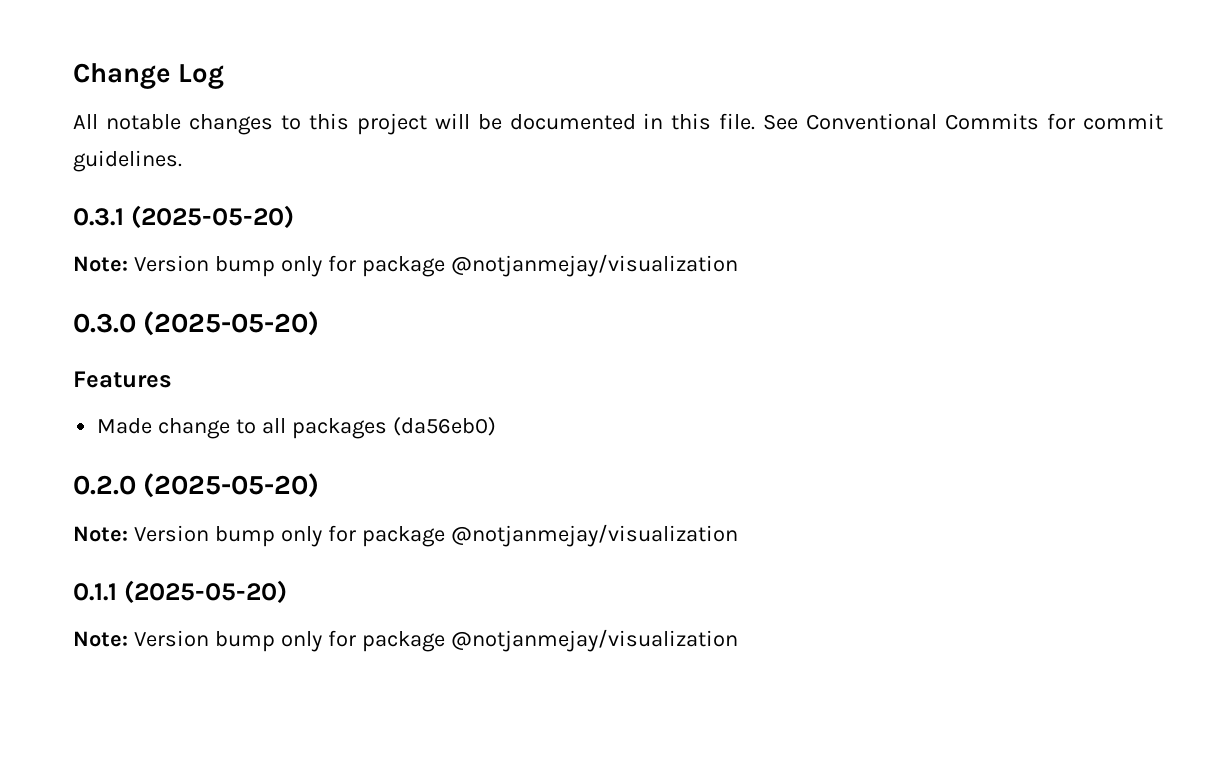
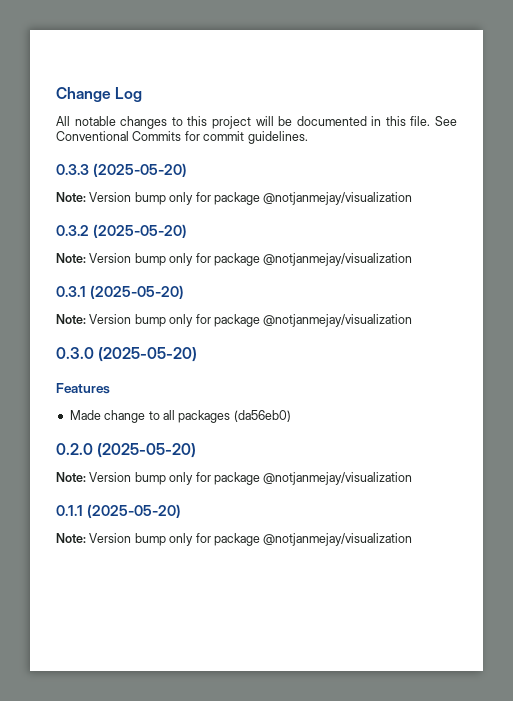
+ 0.3.3 (2025-05-20)
+ Note: Version bump only for package @notjanmejay/visualization
+ 0.3.2 (2025-05-20)
+ Note: Version bump only for package @notjanmejay/visualization

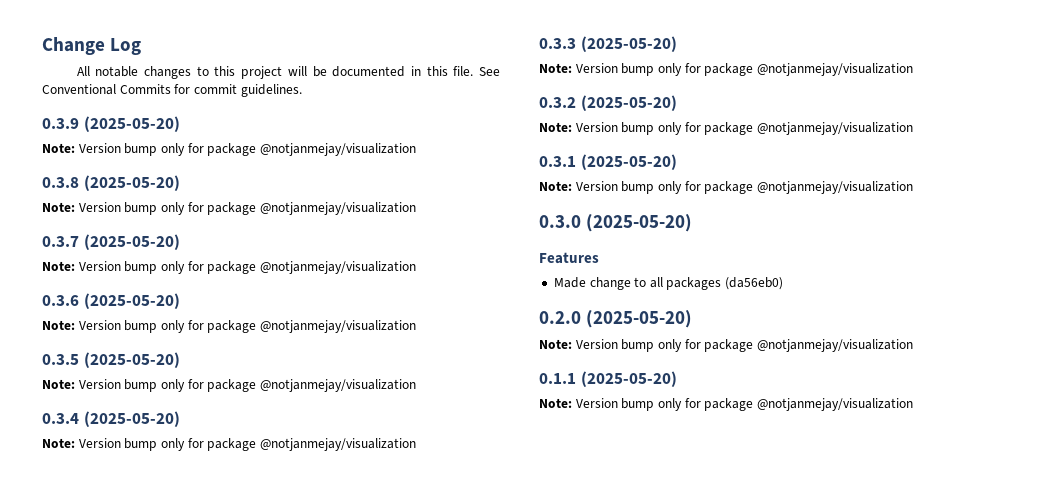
+ 0.3.9 (2025-05-20)
+ Note: Version bump only for package @notjanmejay/visualization
+ 0.3.8 (2025-05-20)
+ Note: Version bump only for package @notjanmejay/visualization
+ 0.3.7 (2025-05-20)
+ Note: Version bump only for package @notjanmejay/visualization
+ 0.3.6 (2025-05-20)
+ Note: Version bump only for package @notjanmejay/visualization
+ 0.3.5 (2025-05-20)
+ Note: Version bump only for package @notjanmejay/visualization
+ 0.3.4 (2025-05-20)
+ Note: Version bump only for package @notjanmejay/visualization

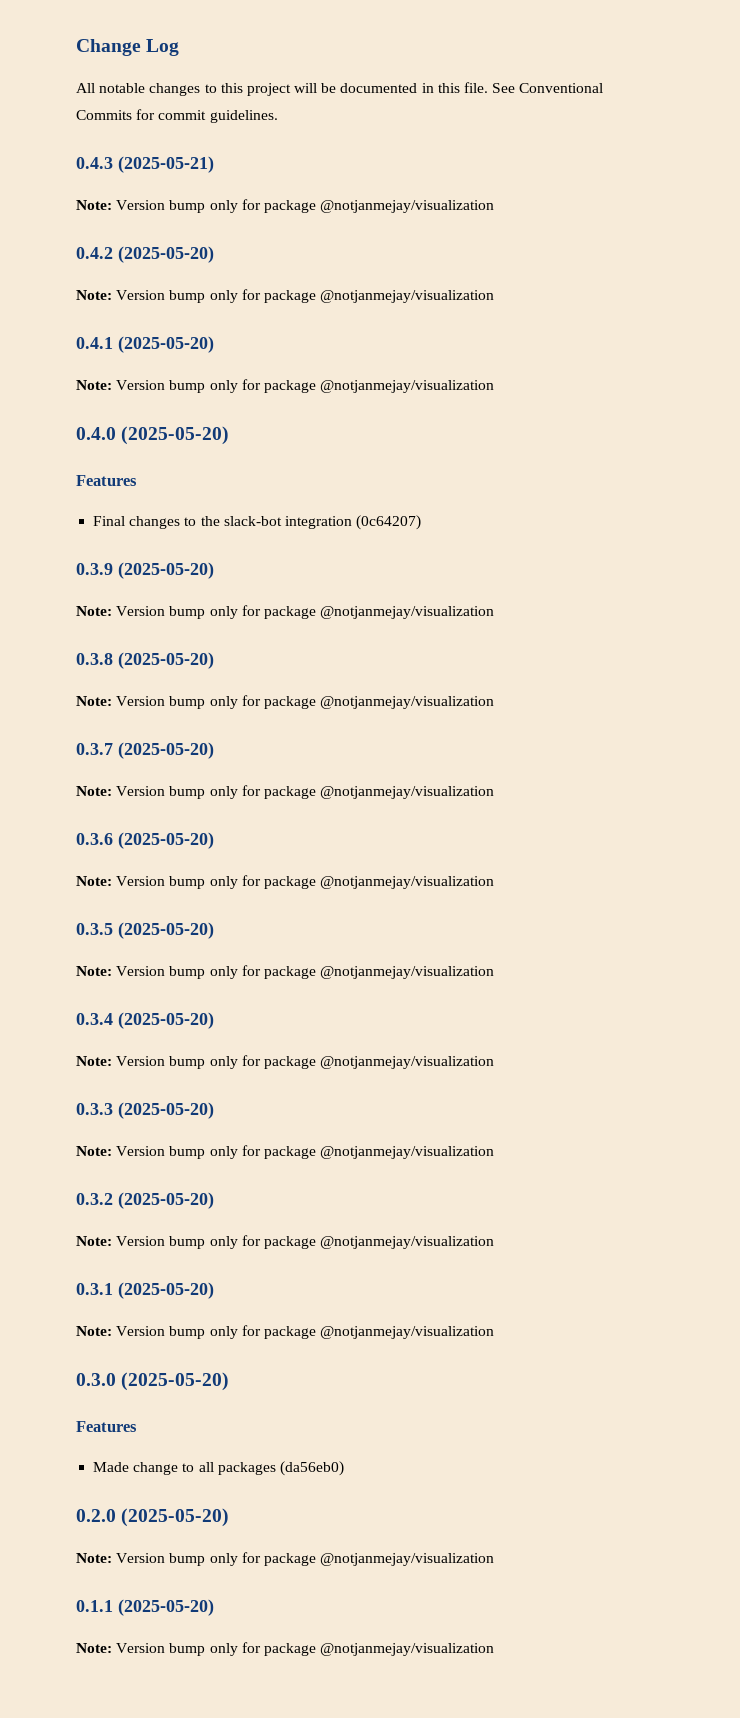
+ 0.4.3 (2025-05-21)
+ Note: Version bump only for package @notjanmejay/visualization
+ 0.4.2 (2025-05-20)
+ Note: Version bump only for package @notjanmejay/visualization
+ 0.4.1 (2025-05-20)
+ Note: Version bump only for package @notjanmejay/visualization
+ 0.4.0 (2025-05-20)
+ Features
+ Final changes to the slack-bot integration (0c64207)

